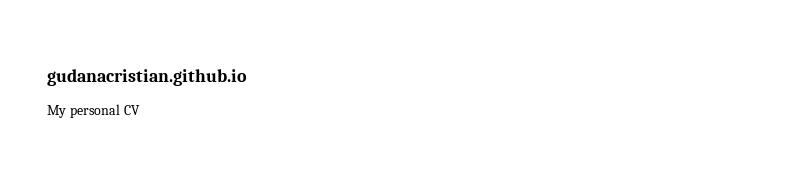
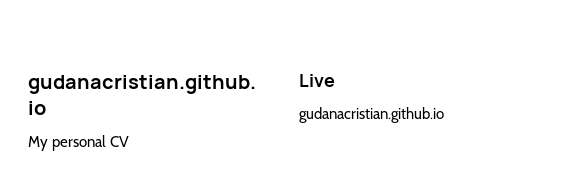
+ Live
+ gudanacristian.github.io

